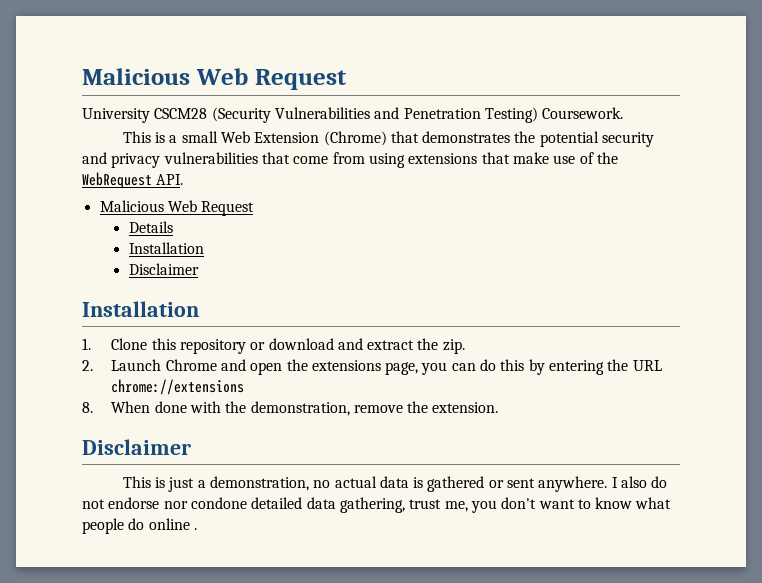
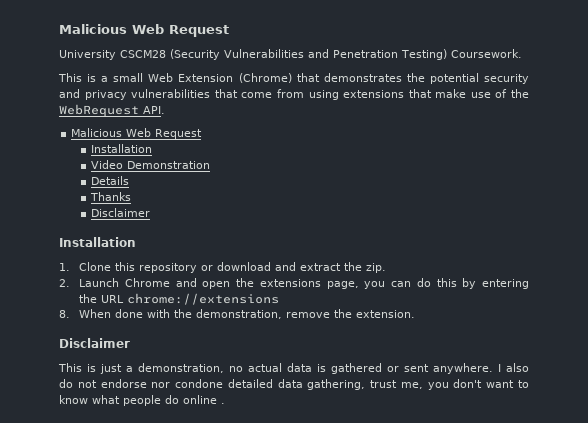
  This is a small Web Extension (Chrome) that demonstrates the potential security and privacy vulnerabilities that come from using extensions that make use of the WebRequest API.
  Malicious Web Request
+ Installation
+ Video Demonstration
  Details
- Installation
+ Thanks

